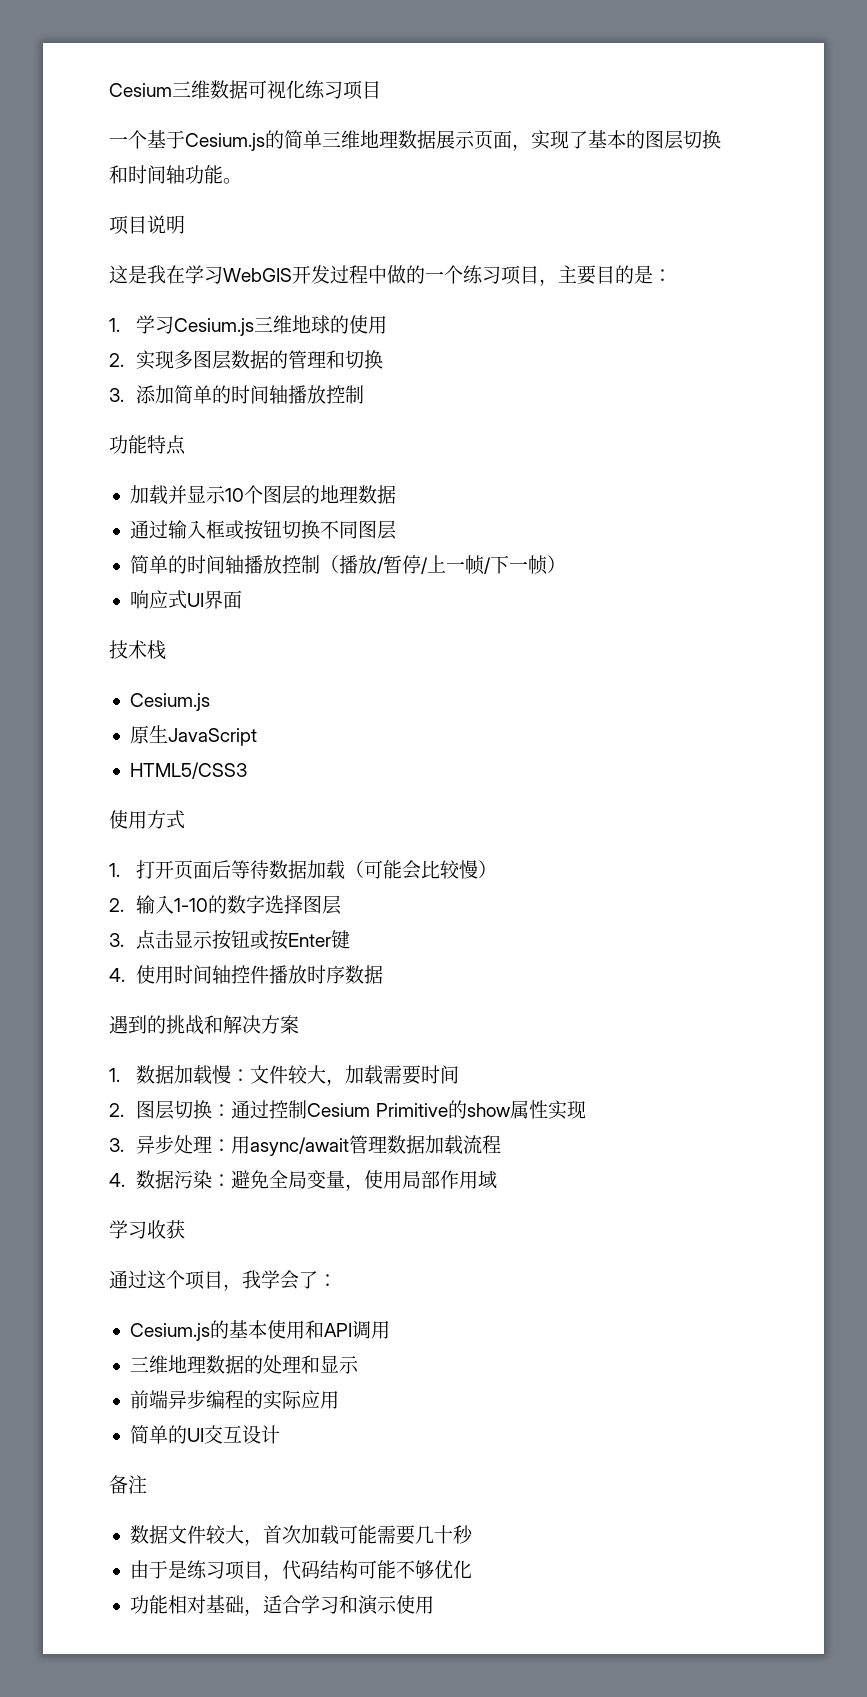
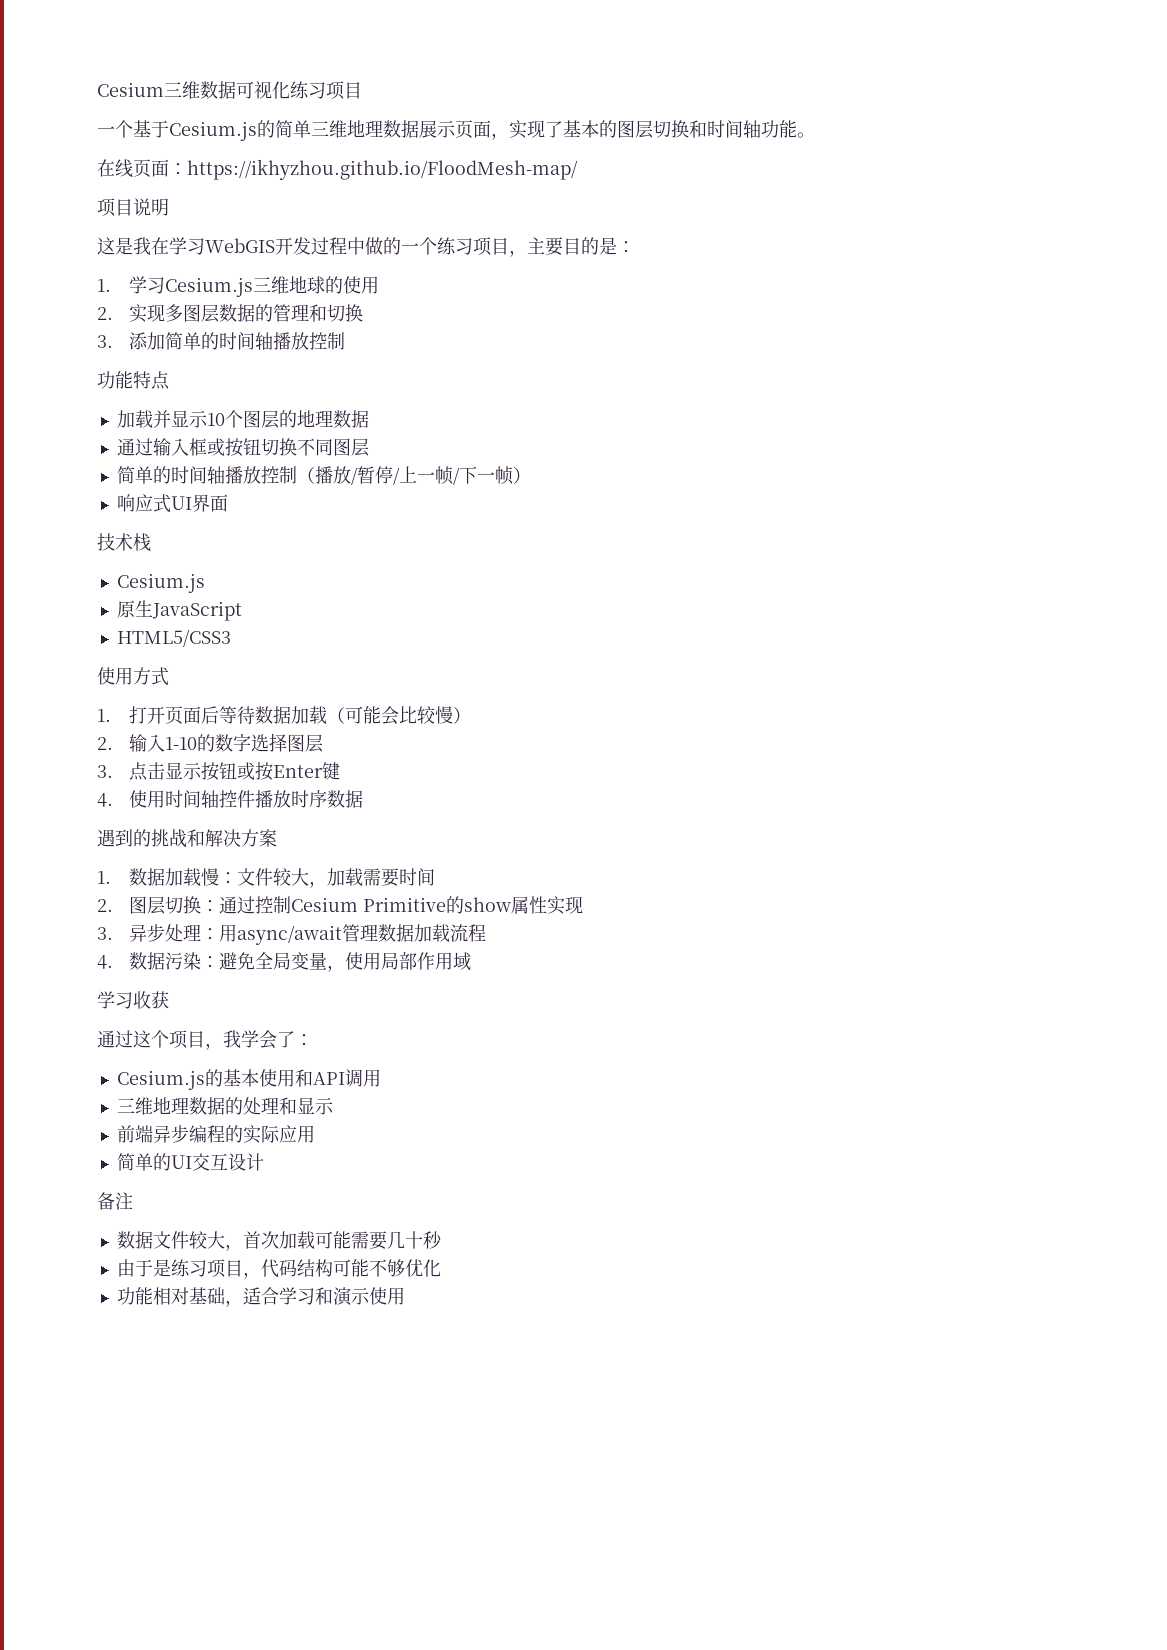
+ 在线页面：https://ikhyzhou.github.io/FloodMesh-map/

